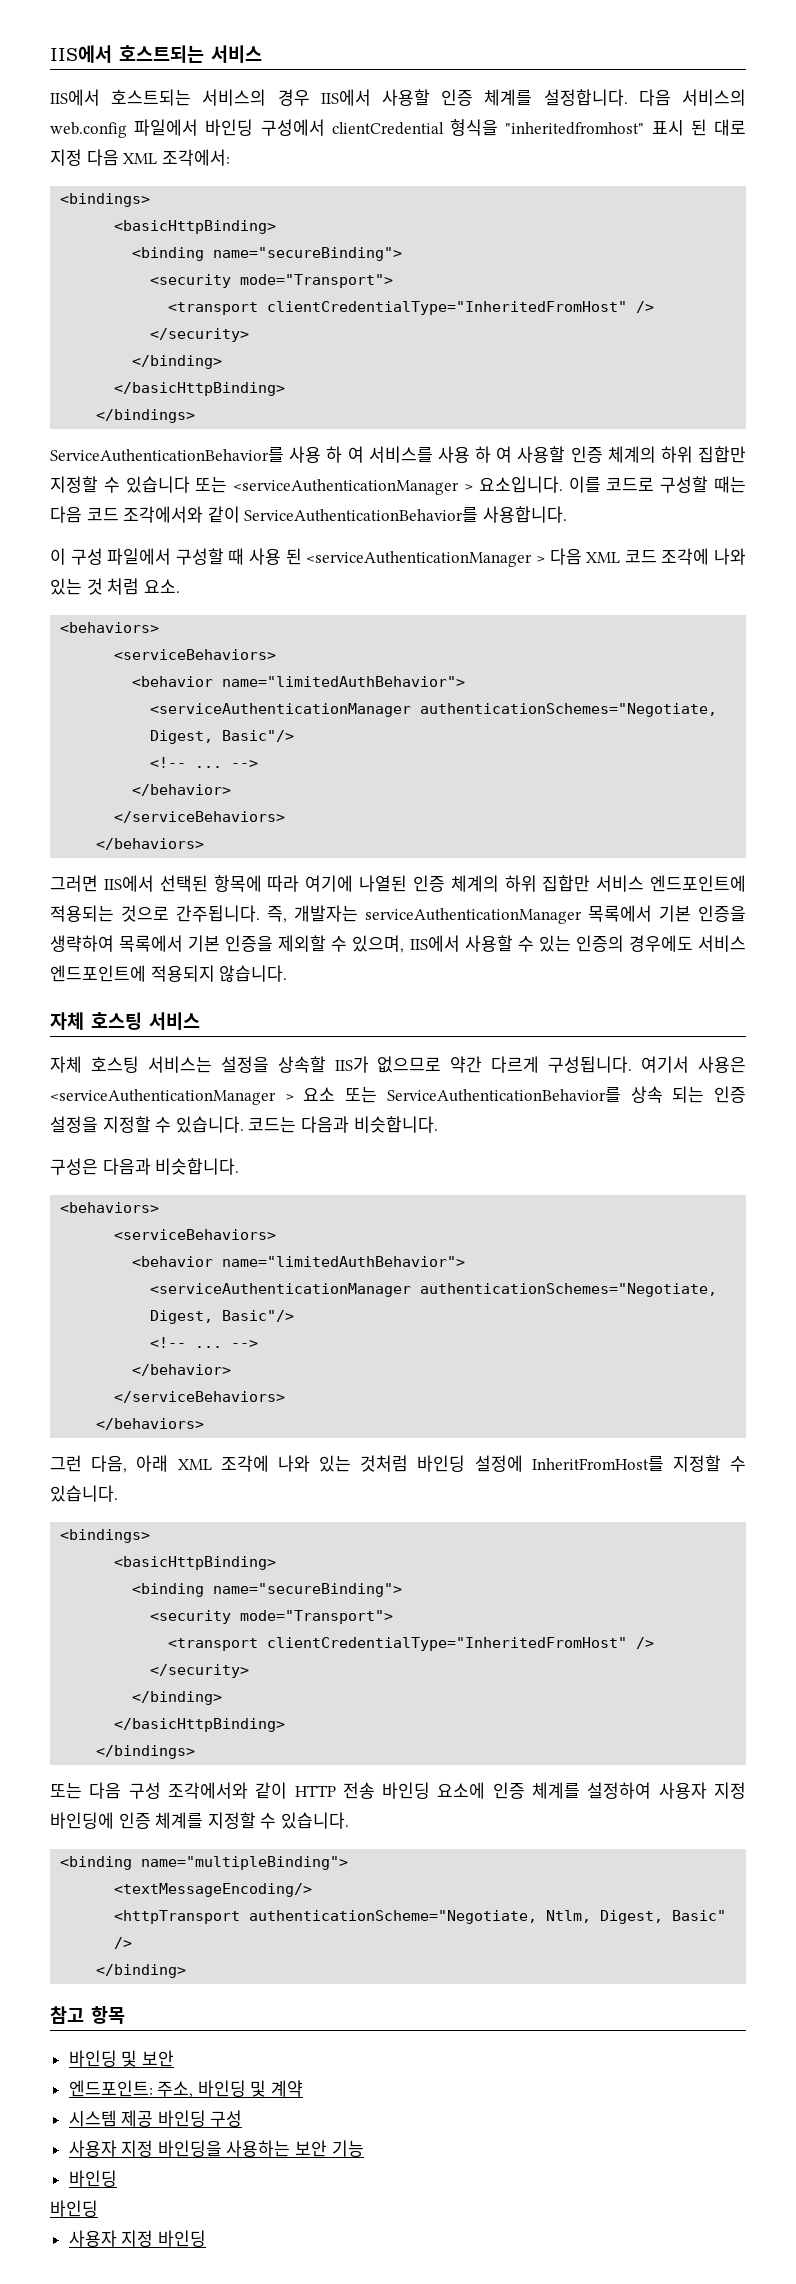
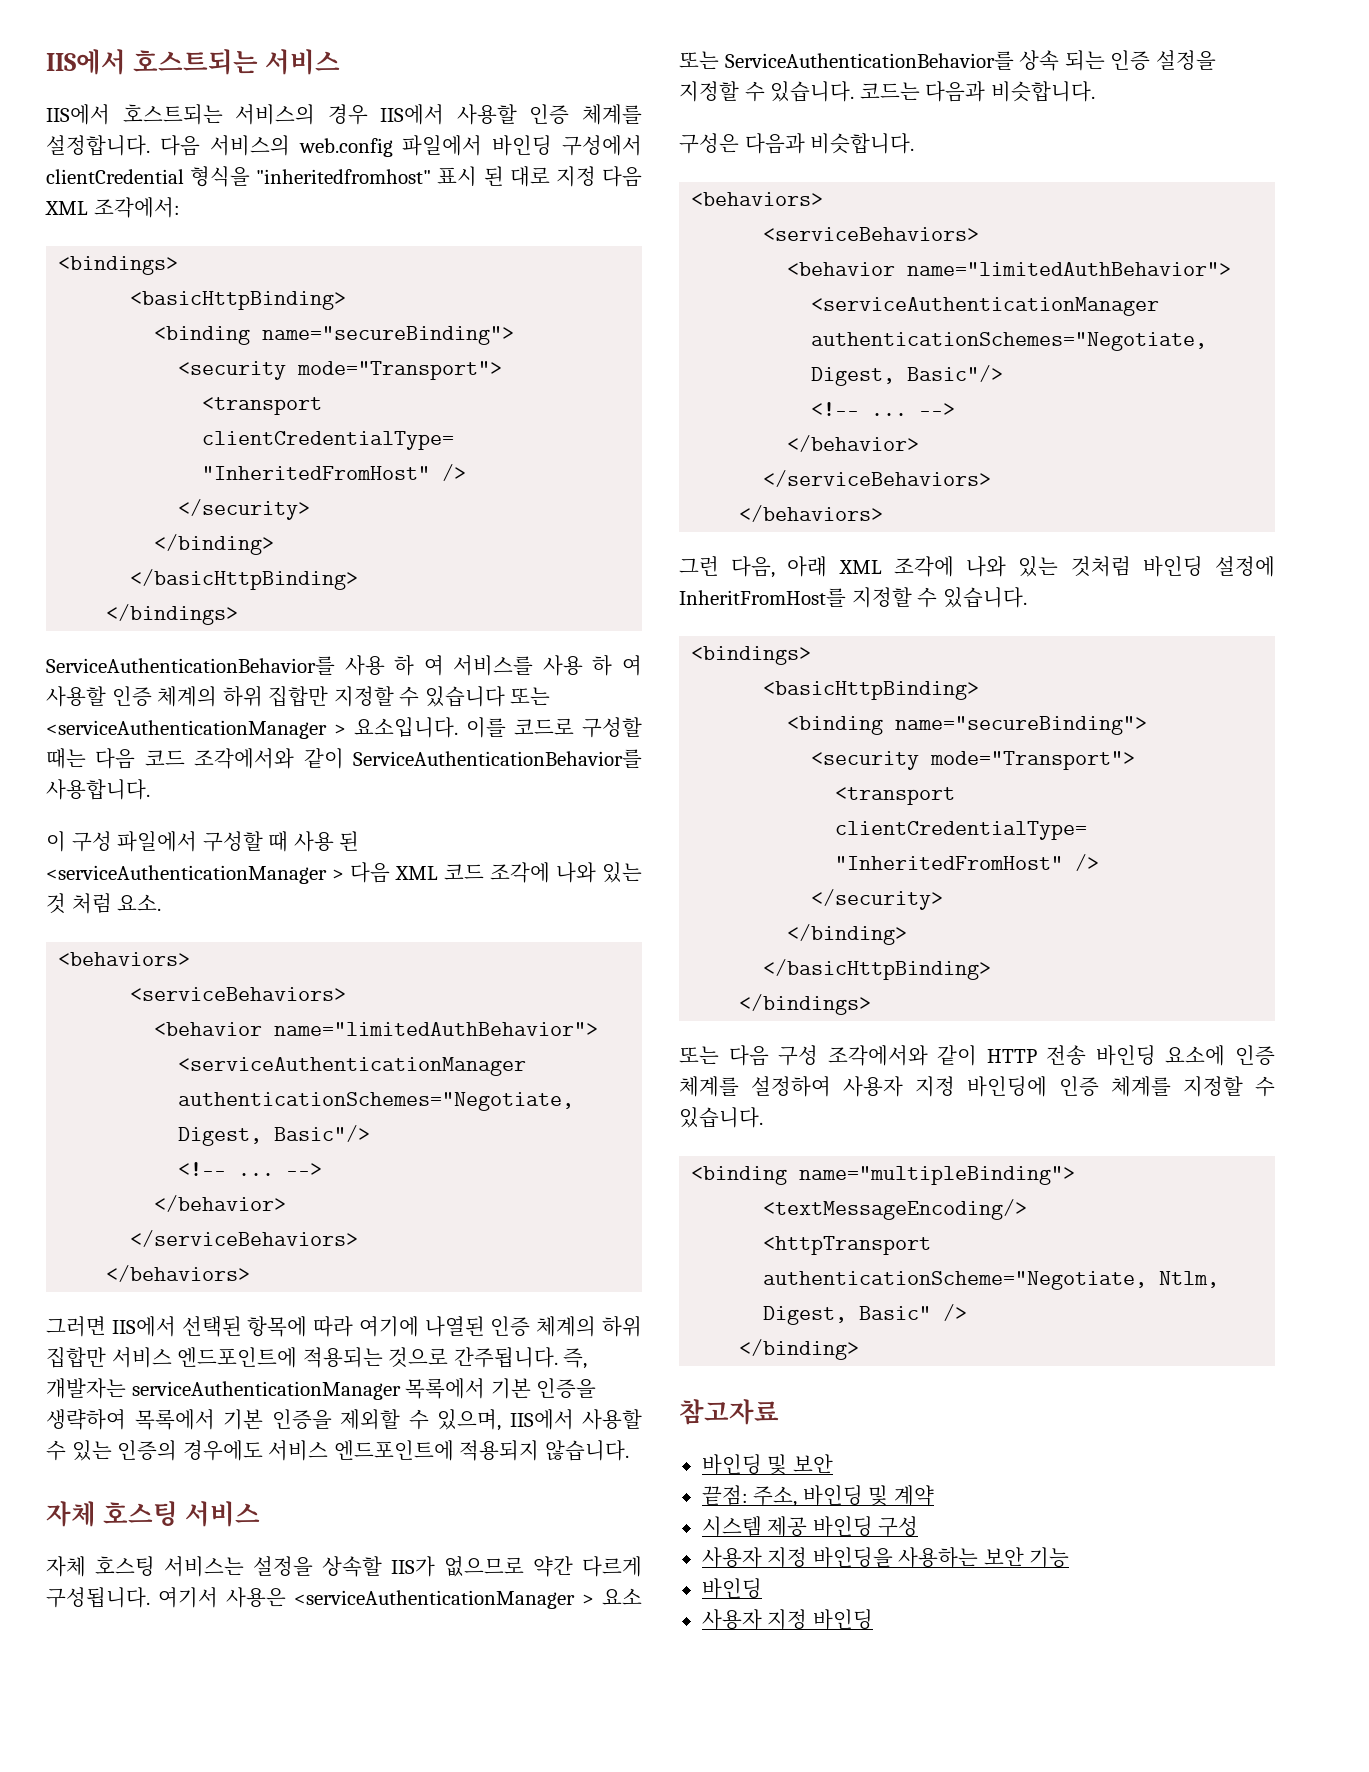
- 참고 항목
+ 참고자료
- 엔드포인트: 주소, 바인딩 및 계약
+ 끝점: 주소, 바인딩 및 계약
  사용자 지정 바인딩을 사용하는 보안 기능
- 바인딩

